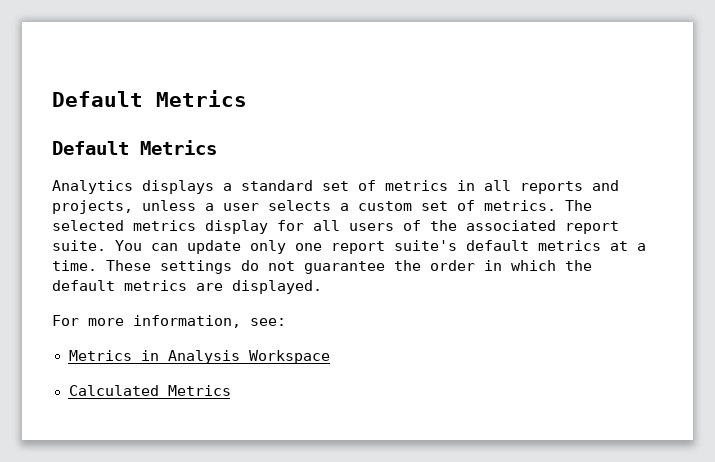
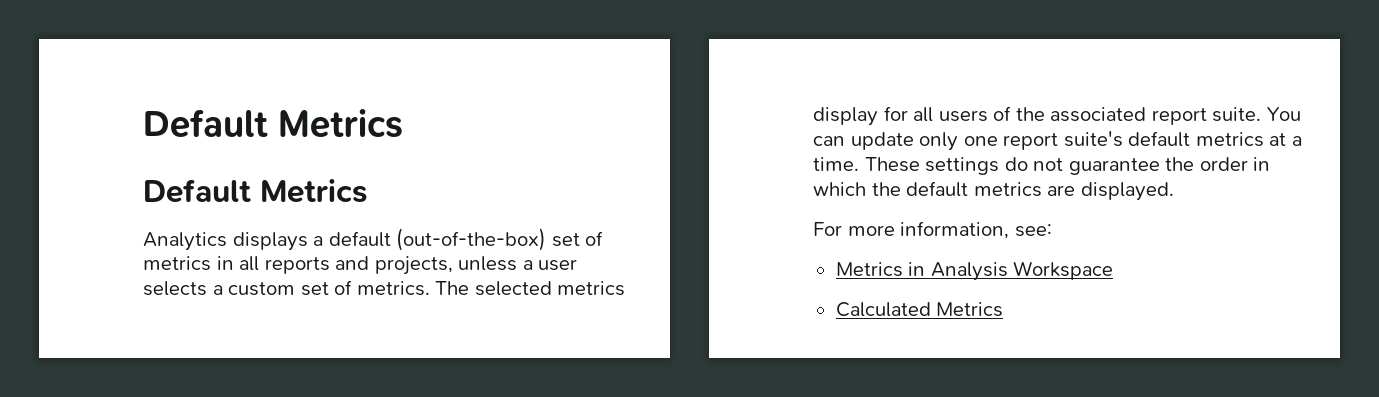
- Analytics displays a standard set of metrics in all reports and projects, unless a user selects a custom set of metrics.
+ Analytics displays a default (out-of-the-box) set of metrics in all reports and projects, unless a user selects a custom set of metrics.

